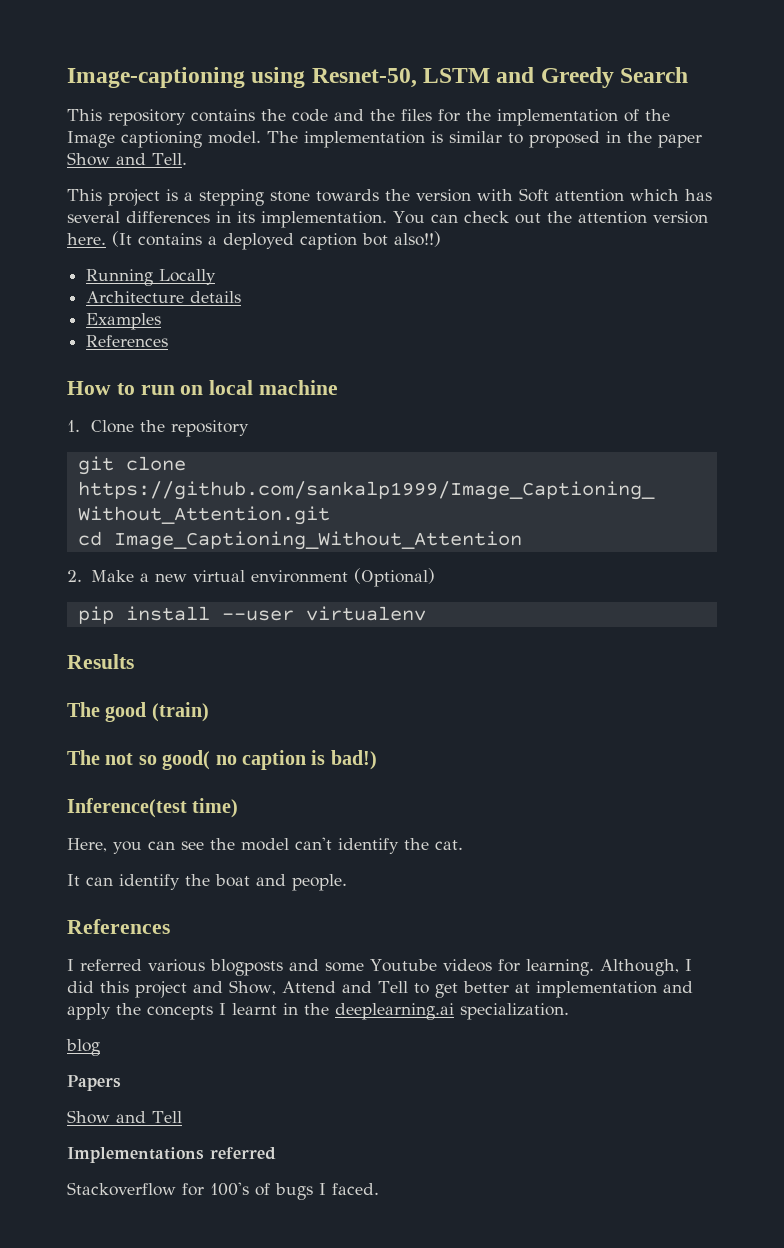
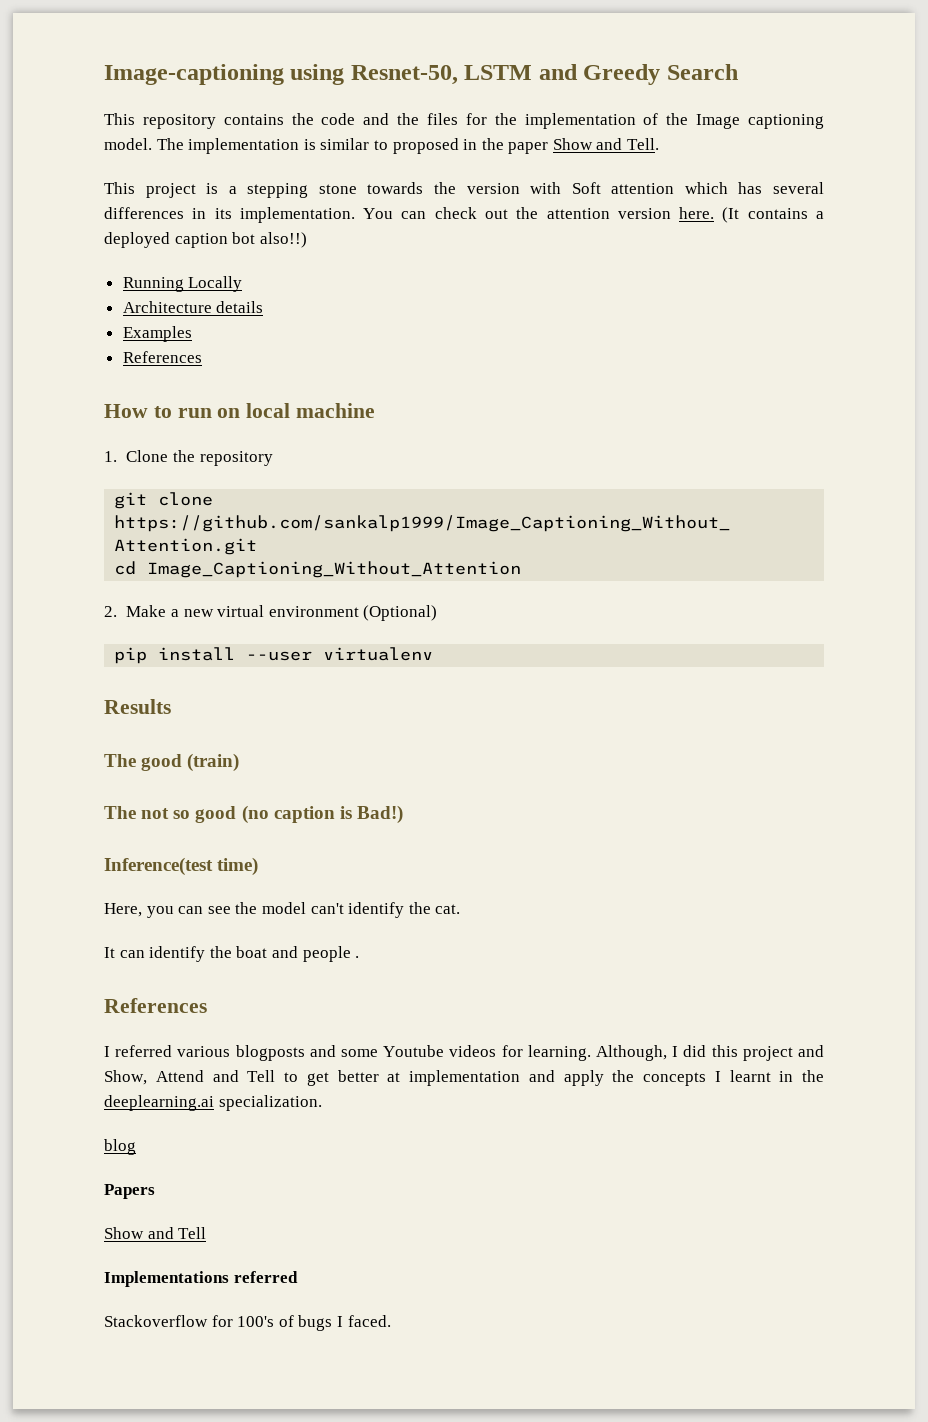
- The not so good( no caption is bad!)
+ The not so good (no caption is Bad!)
- It can identify the boat and people.
+ It can identify the boat and people .

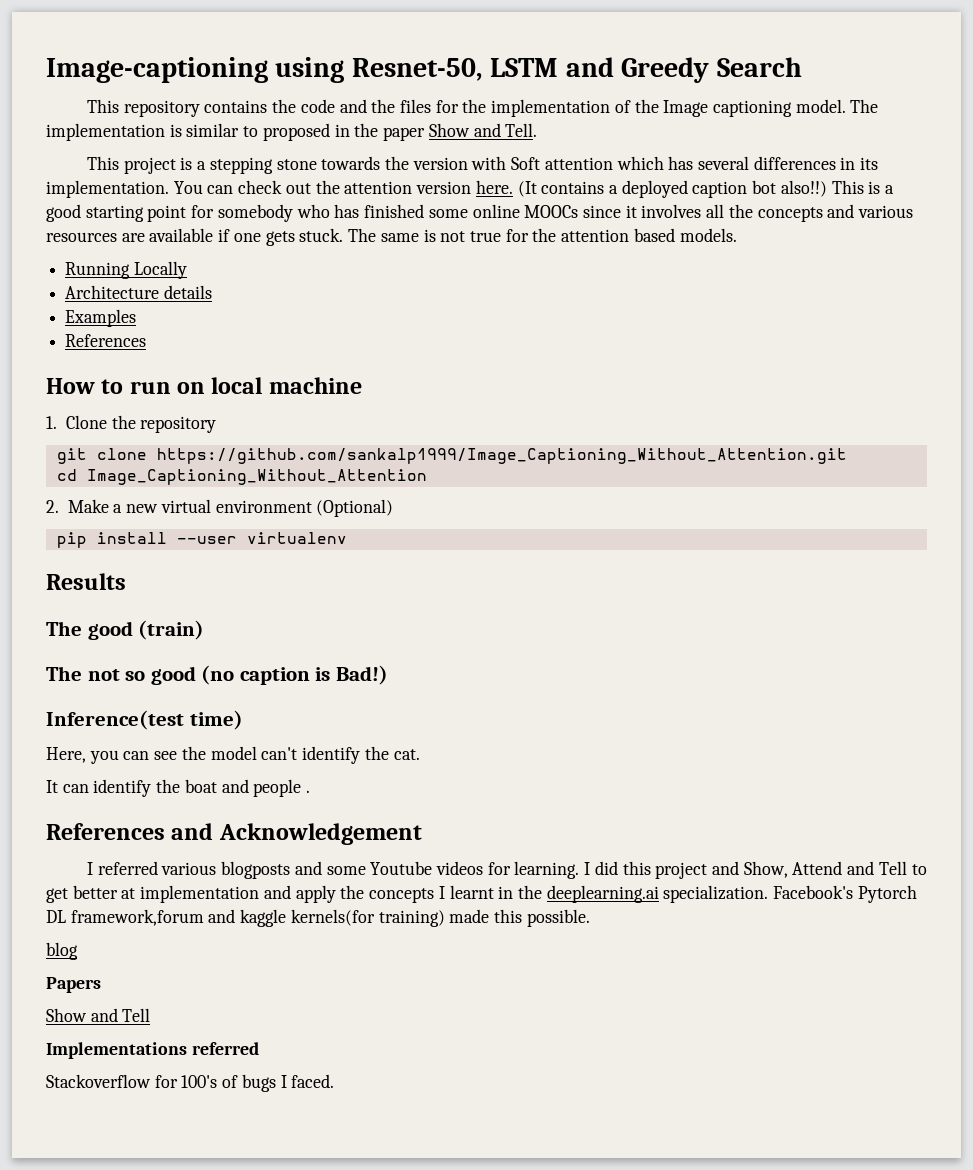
+ This is a good starting point for somebody who has finished some online MOOCs since it involves all the concepts and various resources are available if one gets stuck. The same is not true for the attention based models.
  It can identify the boat and people .
- References
+ References and Acknowledgement
- Although, I did this project and Show, Attend and Tell to get better at implementation and apply the concepts I learnt in the deeplearning.ai specialization.
+ I did this project and Show, Attend and Tell to get better at implementation and apply the concepts I learnt in the deeplearning.ai specialization. Facebook's Pytorch DL framework,forum and kaggle kernels(for training) made this possible.

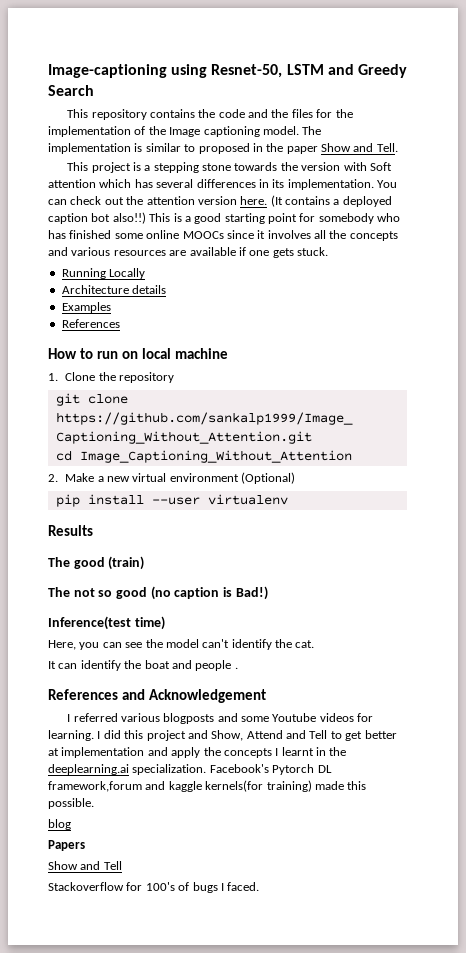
- The same is not true for the attention based models.
- Implementations referred

